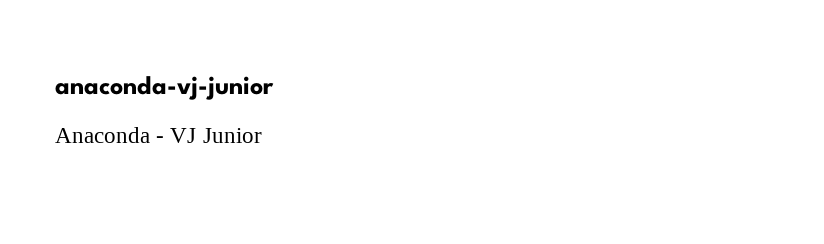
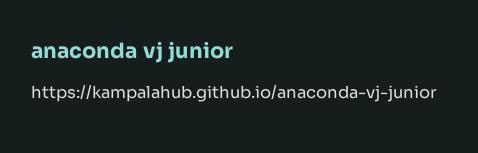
- anaconda-vj-junior
- Anaconda - VJ Junior
+ anaconda vj junior
+ https://kampalahub.github.io/anaconda-vj-junior

